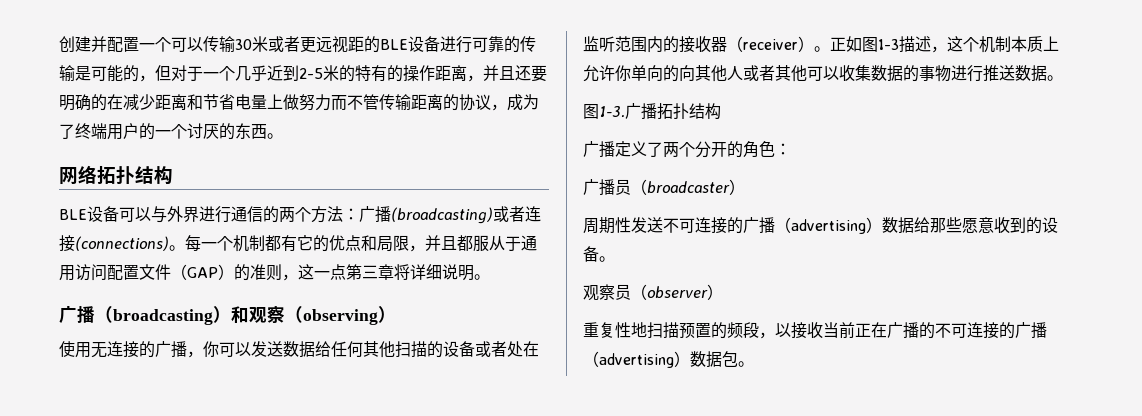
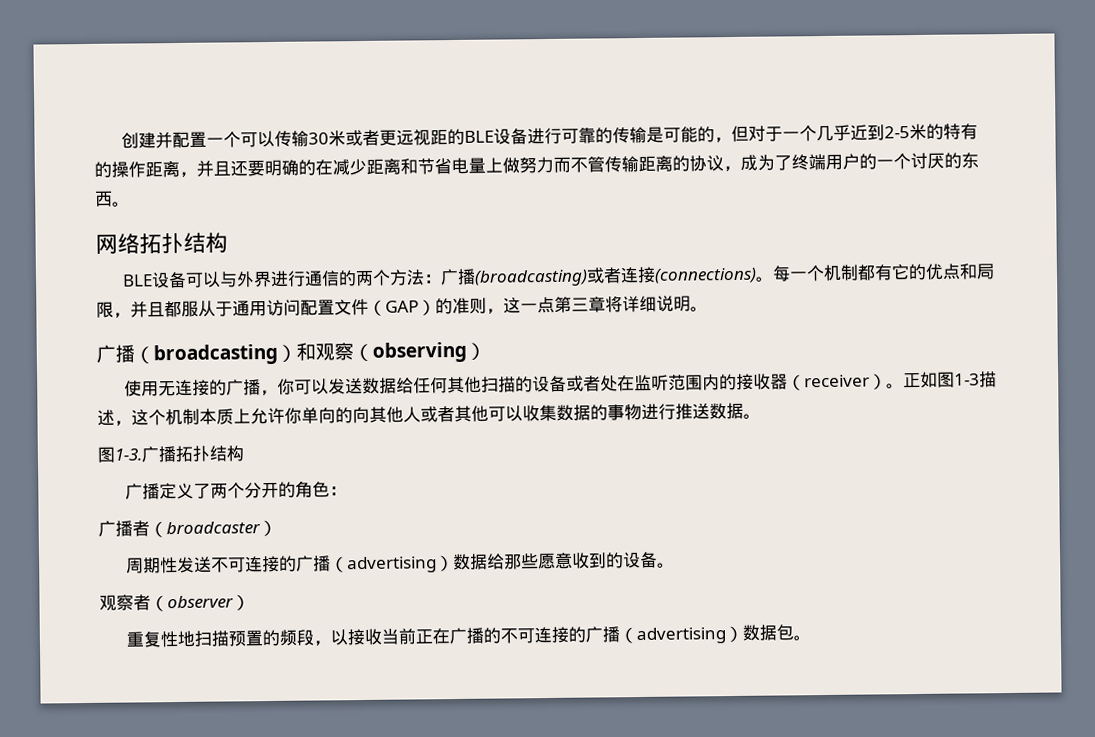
- 广播员（broadcaster）
+ 广播者（broadcaster）
- 观察员（observer）
+ 观察者（observer）

